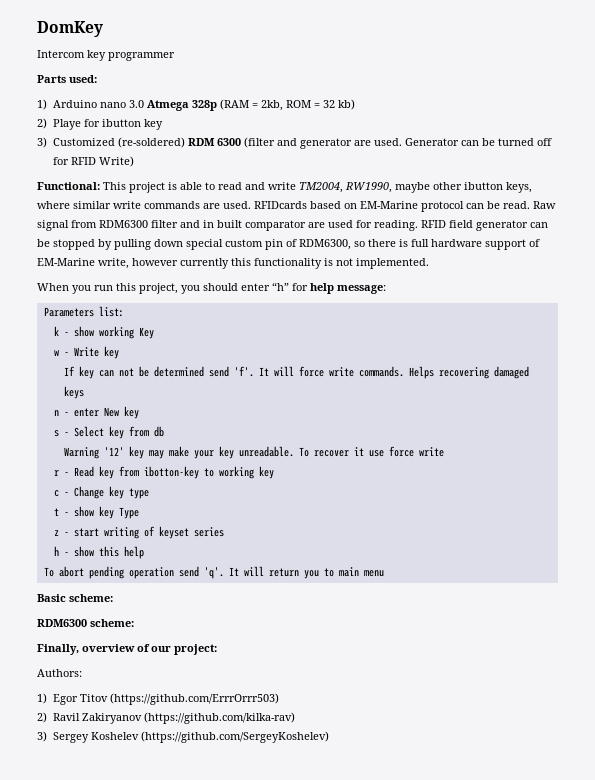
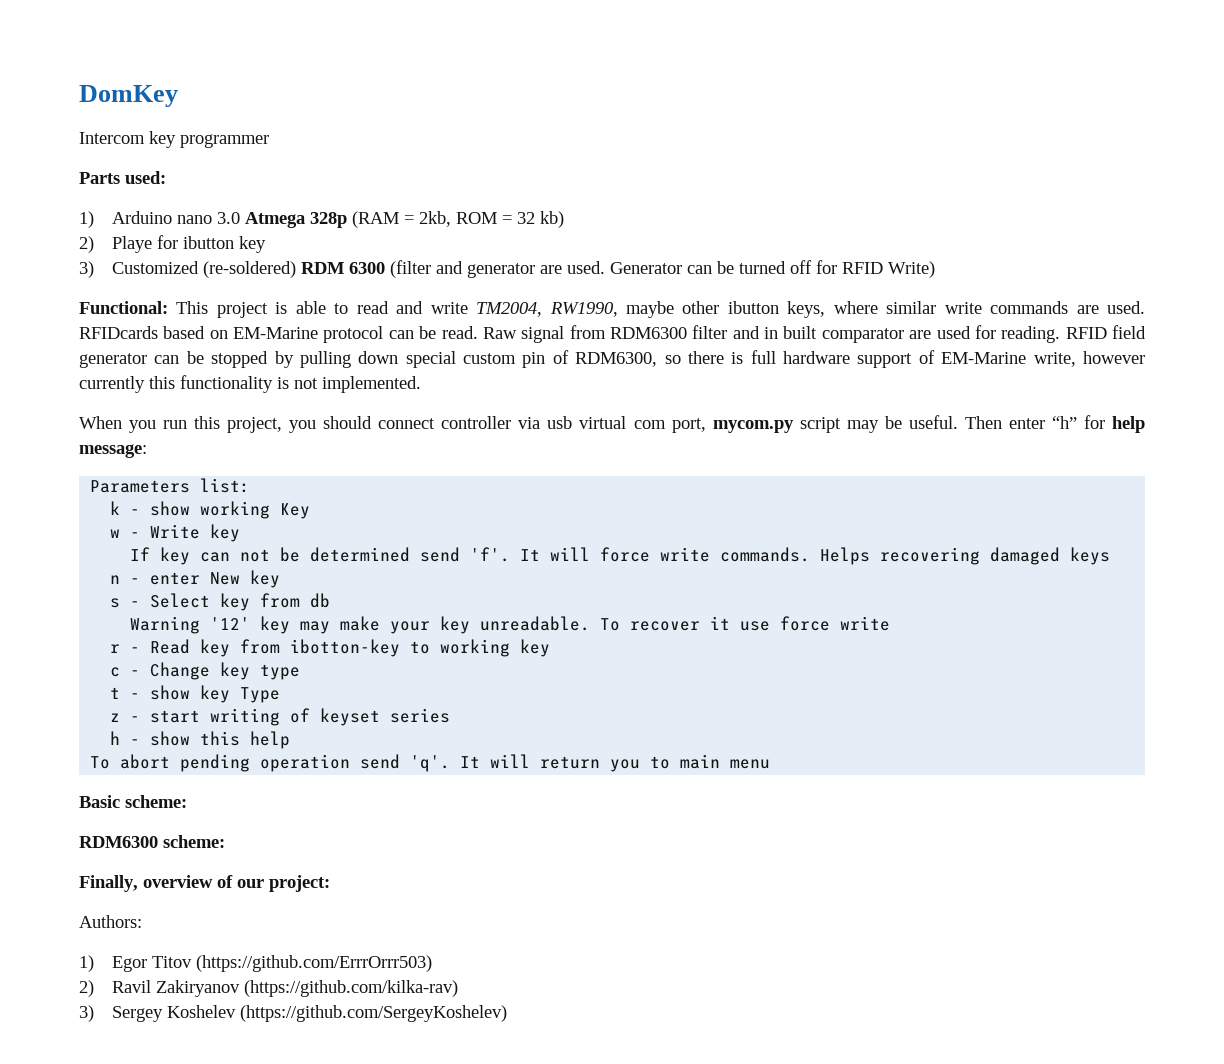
- When you run this project, you should enter “h” for help message:
+ When you run this project, you should connect controller via usb virtual com port, mycom.py script may be useful. Then enter “h” for help message:

